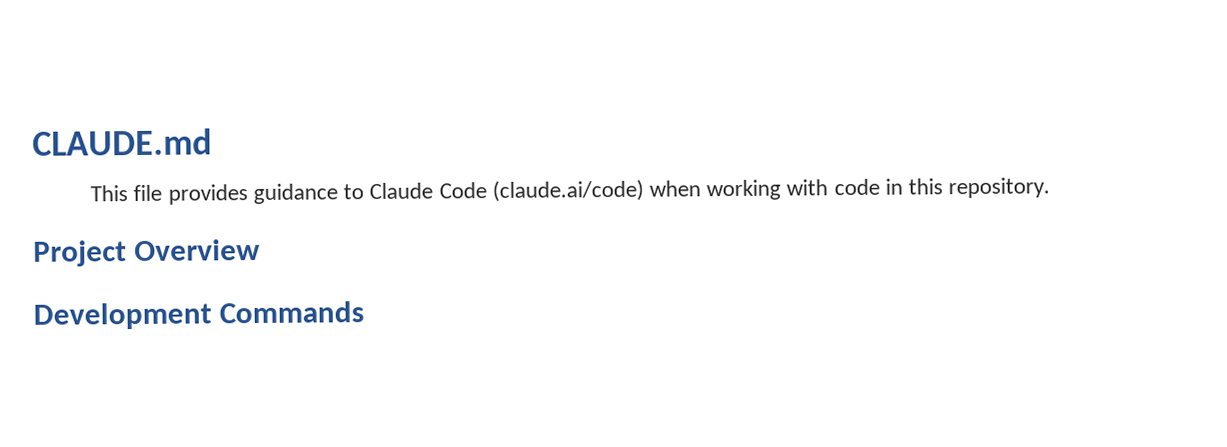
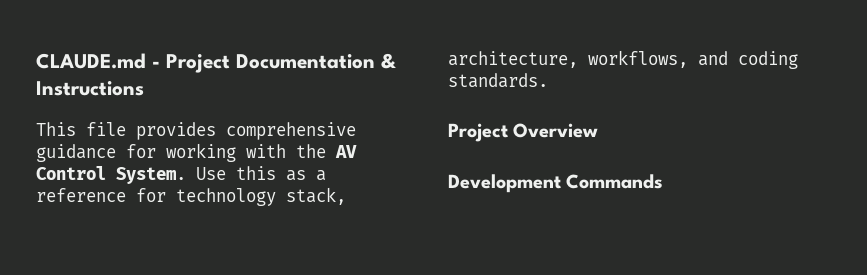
- CLAUDE.md
- This file provides guidance to Claude Code (claude.ai/code) when working with code in this repository.
+ CLAUDE.md - Project Documentation & Instructions
+ This file provides comprehensive guidance for working with the AV Control System. Use this as a reference for technology stack, architecture, workflows, and coding standards.

